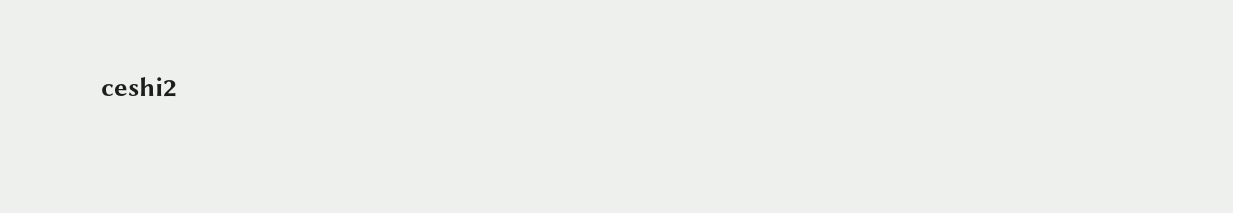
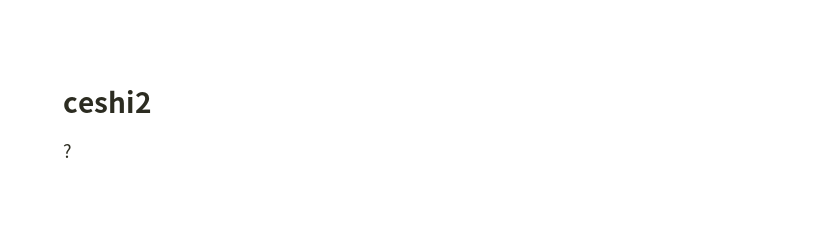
+ ?

